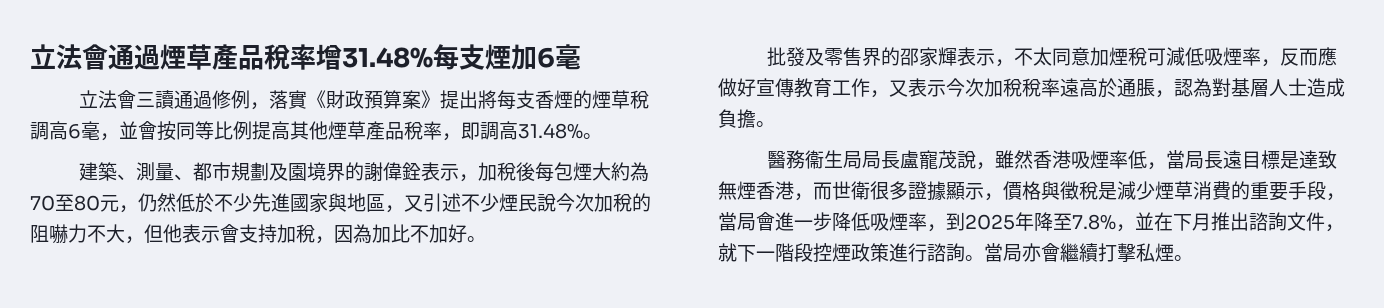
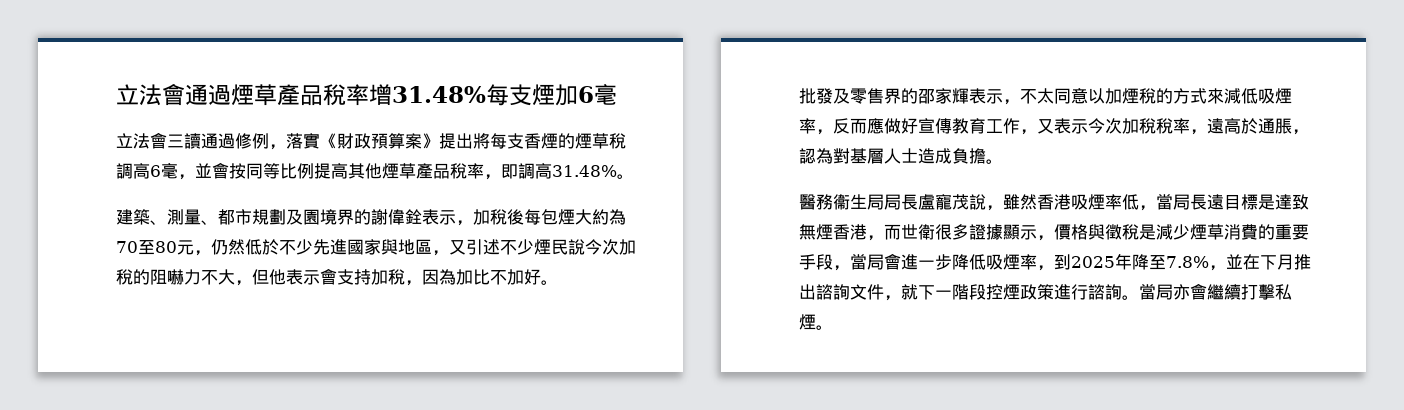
- 批發及零售界的邵家輝表示，不太同意加煙稅可減低吸煙率，反而應做好宣傳教育工作，又表示今次加稅稅率遠高於通脹，認為對基層人士造成負擔。
+ 批發及零售界的邵家輝表示，不太同意以加煙稅的方式來減低吸煙率，反而應做好宣傳教育工作，又表示今次加稅稅率，遠高於通脹，認為對基層人士造成負擔。

